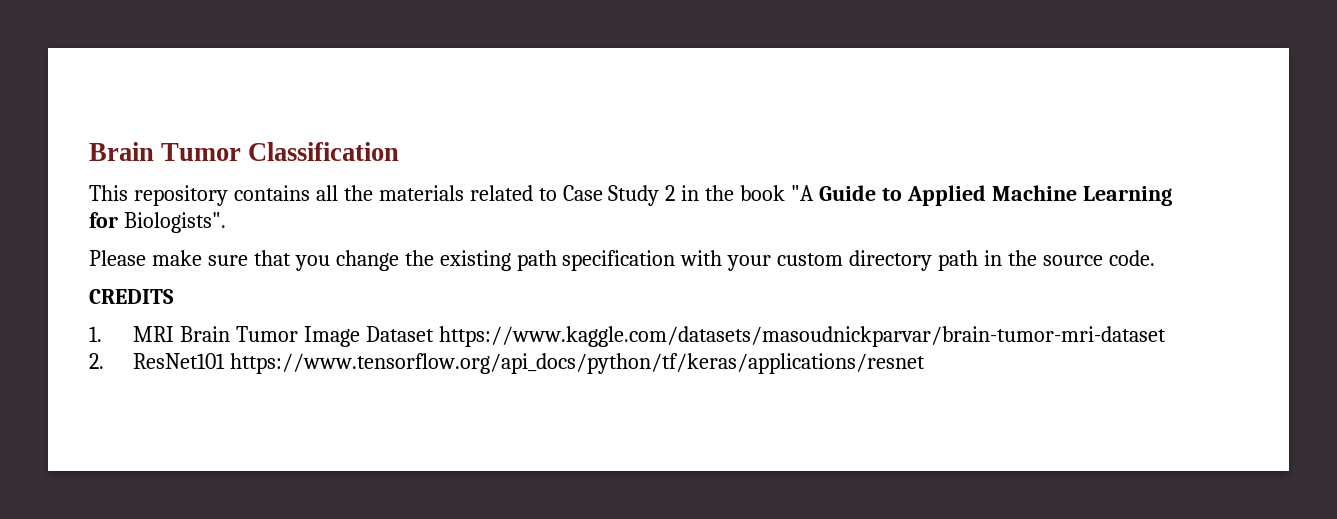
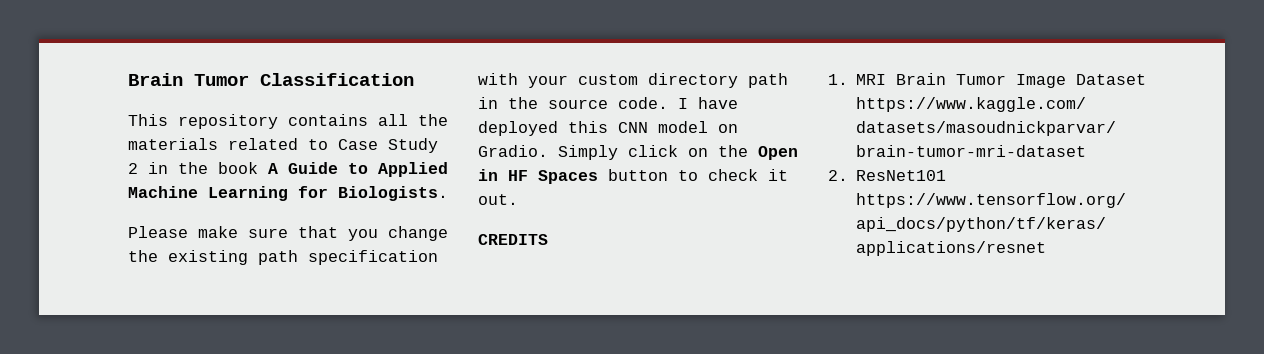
- This repository contains all the materials related to Case Study 2 in the book "A Guide to Applied Machine Learning for Biologists".
+ This repository contains all the materials related to Case Study 2 in the book A Guide to Applied Machine Learning for Biologists.
+ I have deployed this CNN model on Gradio. Simply click on the Open in HF Spaces button to check it out.

